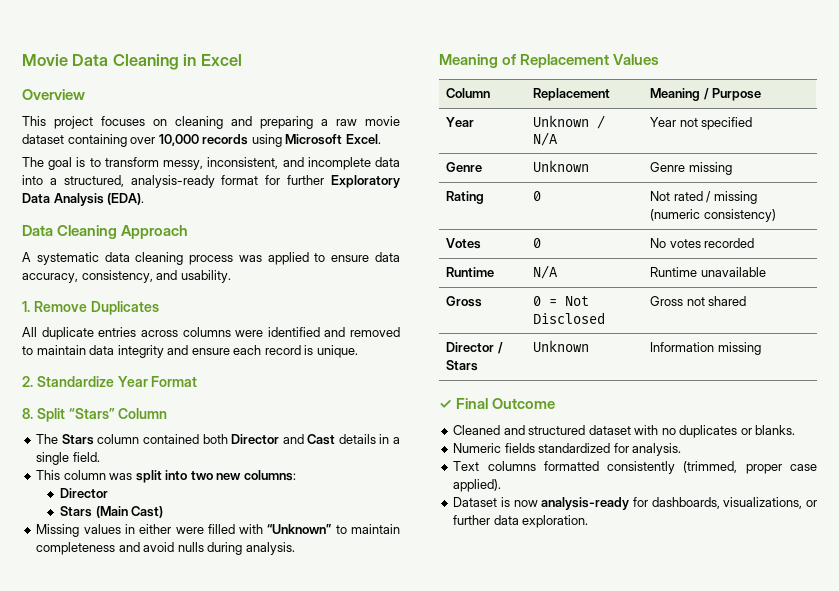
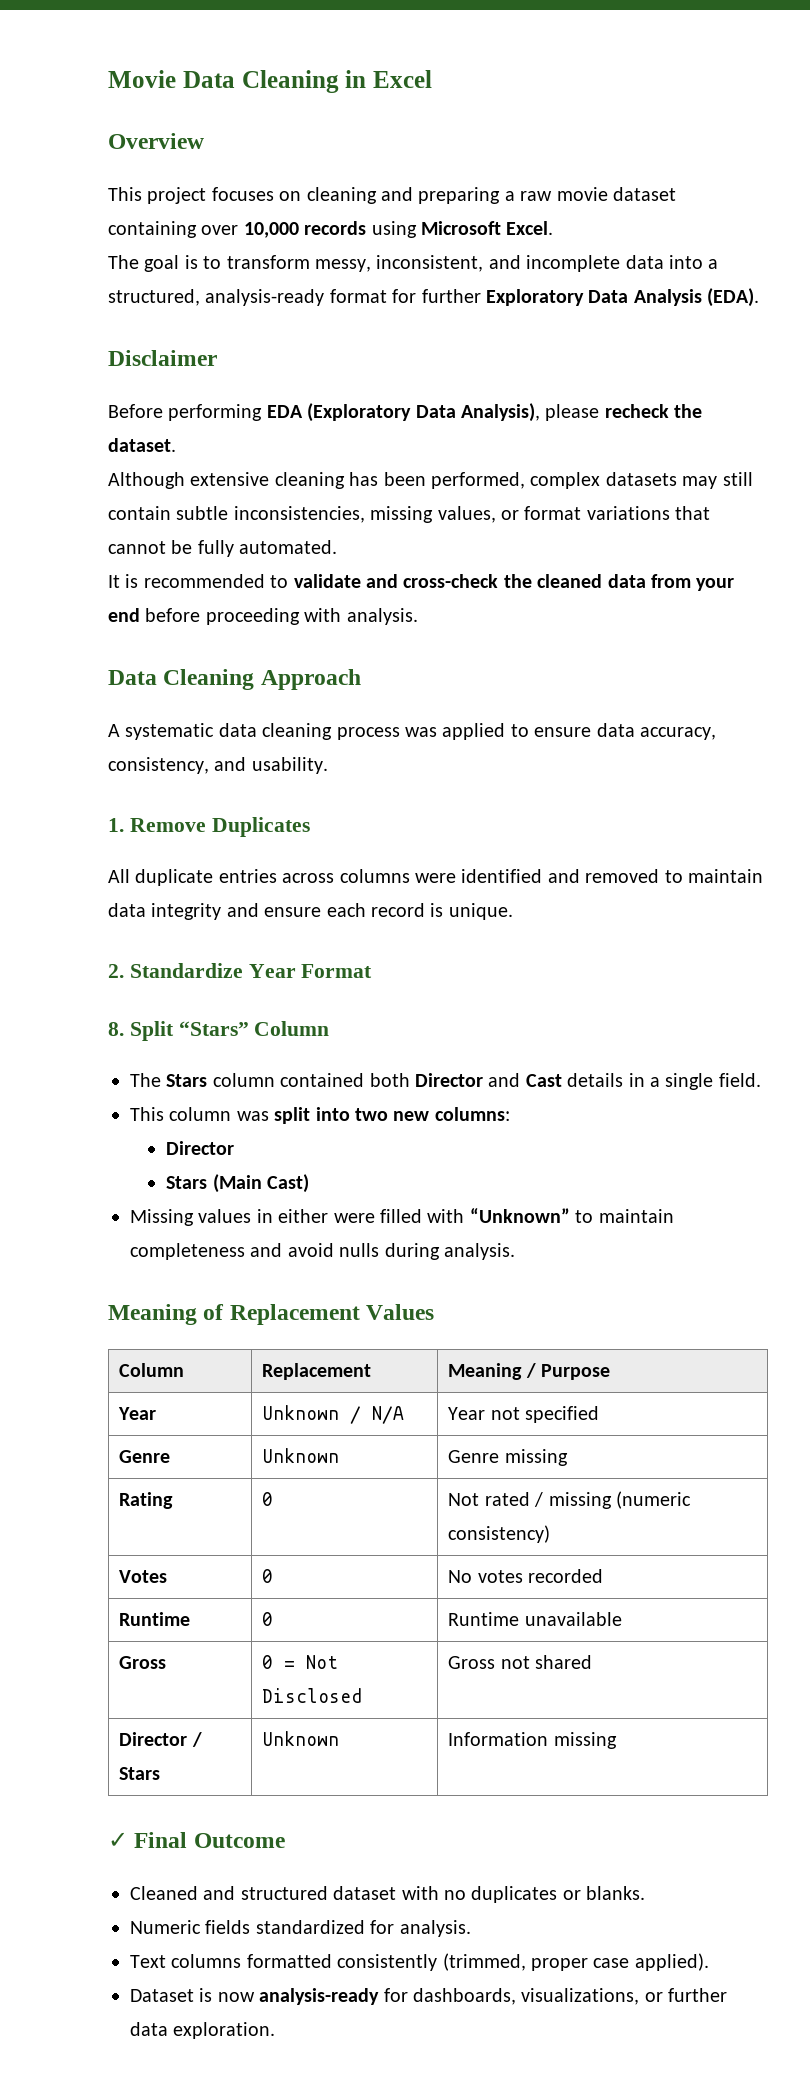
+ Disclaimer
+ Before performing EDA (Exploratory Data Analysis), please recheck the dataset.
+ Although extensive cleaning has been performed, complex datasets may still contain subtle inconsistencies, missing values, or format variations that cannot be fully automated.
+ It is recommended to validate and cross-check the cleaned data from your end before proceeding with analysis.
- Runtime | N/A | Runtime unavailable
+ Runtime | 0 | Runtime unavailable

